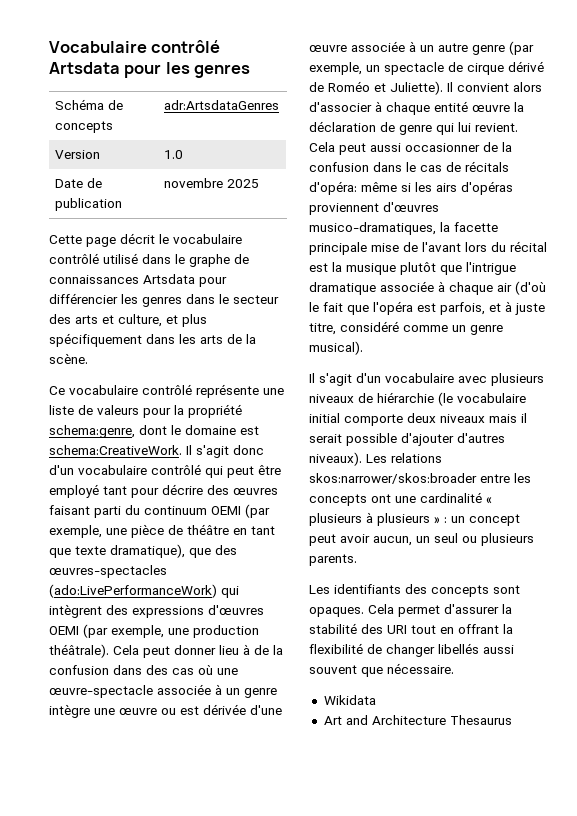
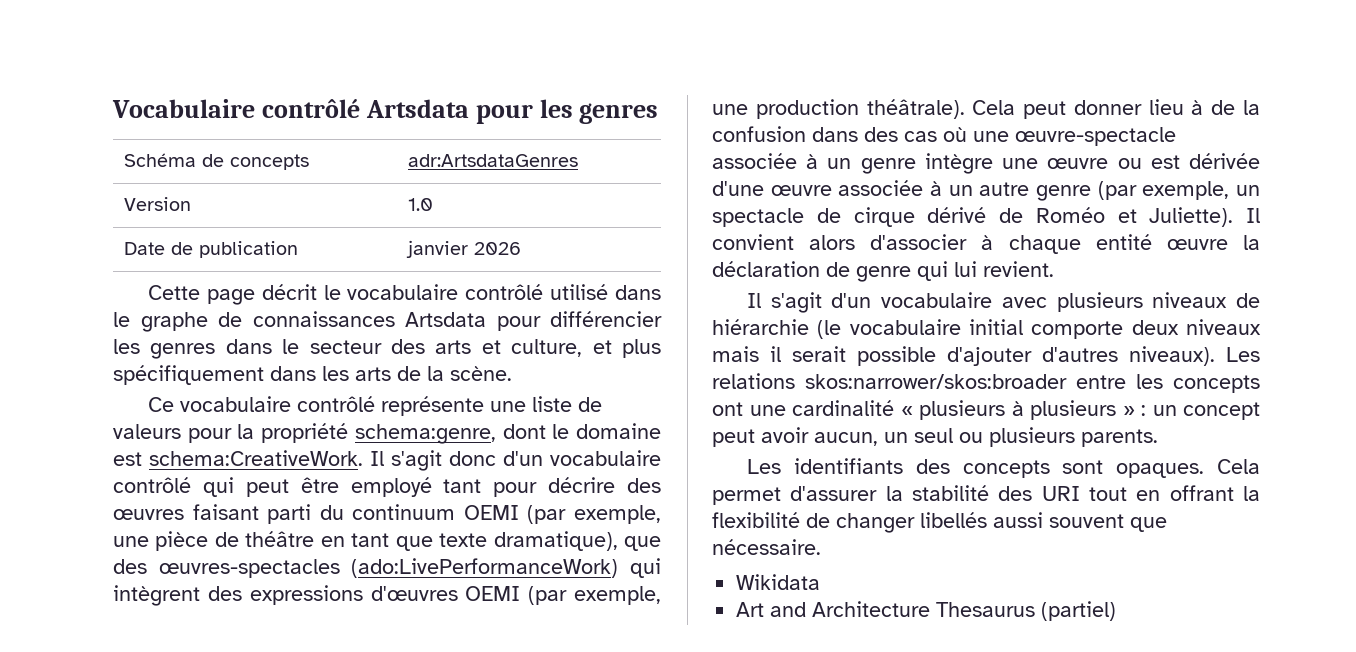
- Date de publication | novembre 2025
+ Date de publication | janvier 2026
- Cela peut aussi occasionner de la confusion dans le cas de récitals d'opéra: même si les airs d'opéras proviennent d'œuvres musico-dramatiques, la facette principale mise de l'avant lors du récital est la musique plutôt que l'intrigue dramatique associée à chaque air (d'où le fait que l'opéra est parfois, et à juste titre, considéré comme un genre musical).
- Art and Architecture Thesaurus
+ Art and Architecture Thesaurus (partiel)

